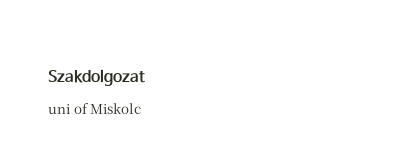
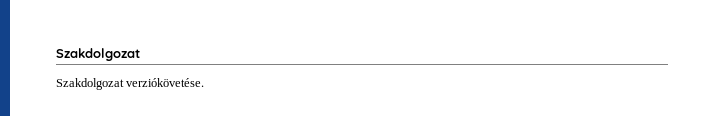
- uni of Miskolc
+ Szakdolgozat verziókövetése.

